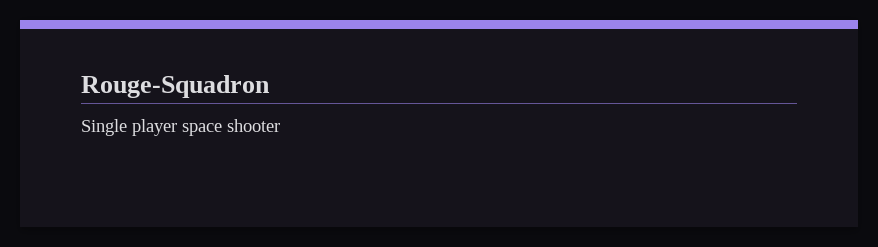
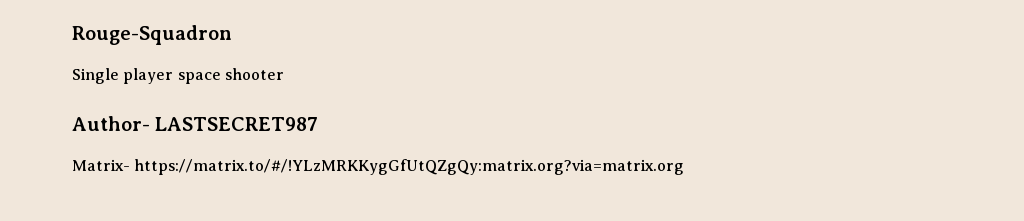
+ Author- LASTSECRET987
+ Matrix- https://matrix.to/#/!YLzMRKKygGfUtQZgQy:matrix.org?via=matrix.org

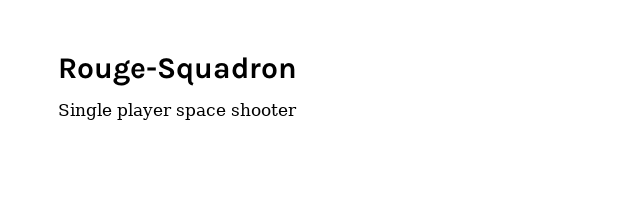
- Author- LASTSECRET987
- Matrix- https://matrix.to/#/!YLzMRKKygGfUtQZgQy:matrix.org?via=matrix.org

